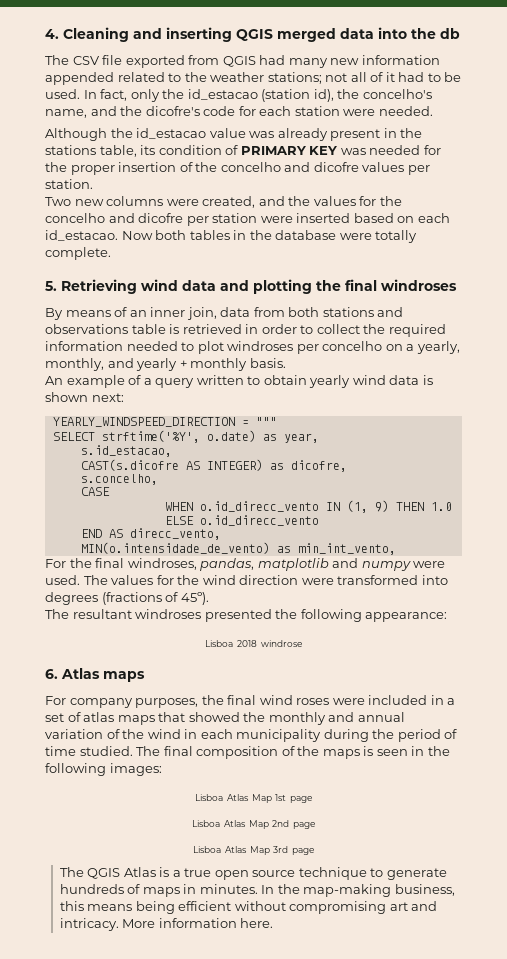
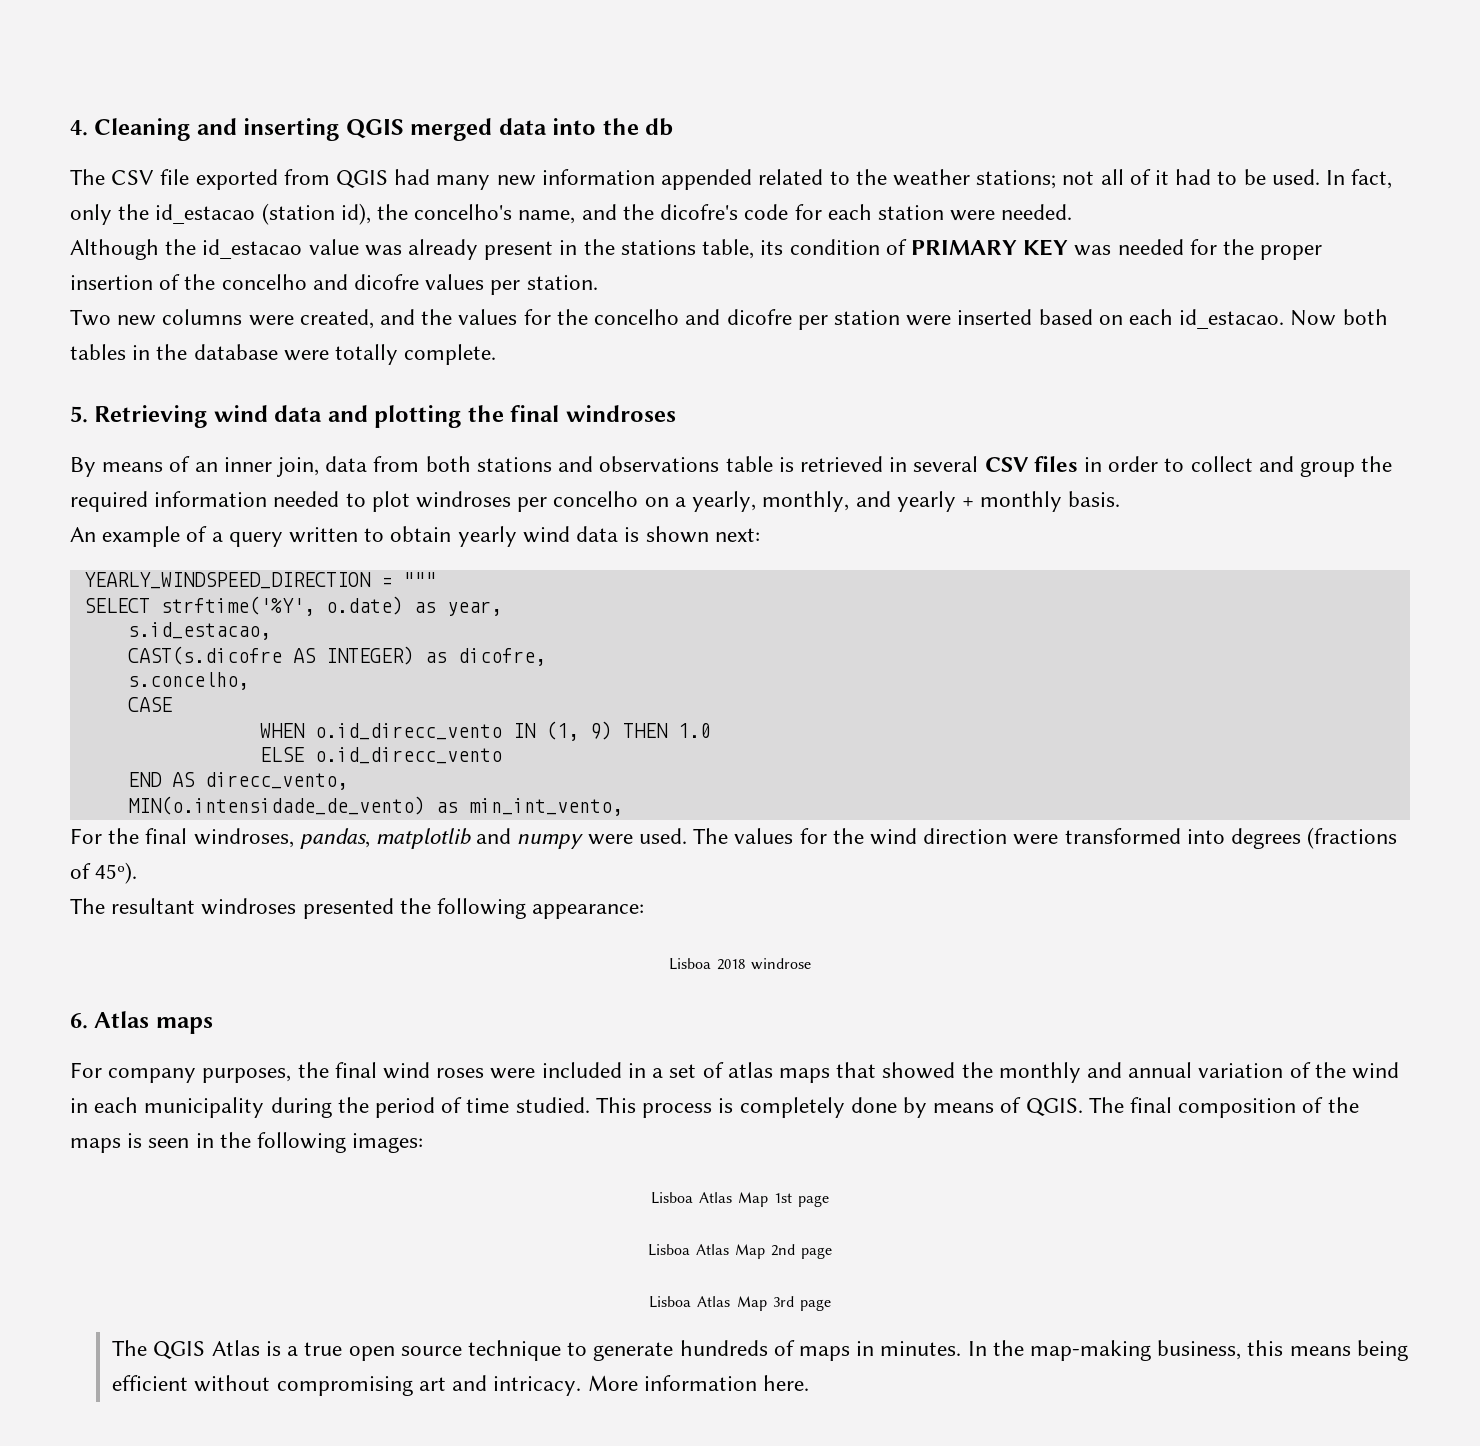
- By means of an inner join, data from both stations and observations table is retrieved in order to collect the required information needed to plot windroses per concelho on a yearly, monthly, and yearly + monthly basis.
+ By means of an inner join, data from both stations and observations table is retrieved in several CSV files in order to collect and group the required information needed to plot windroses per concelho on a yearly, monthly, and yearly + monthly basis.
+ This process is completely done by means of QGIS.

